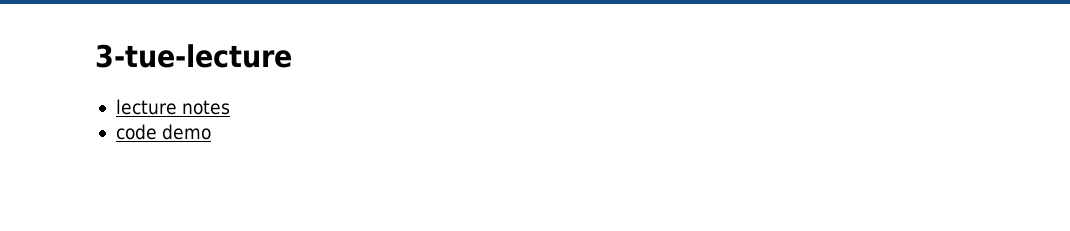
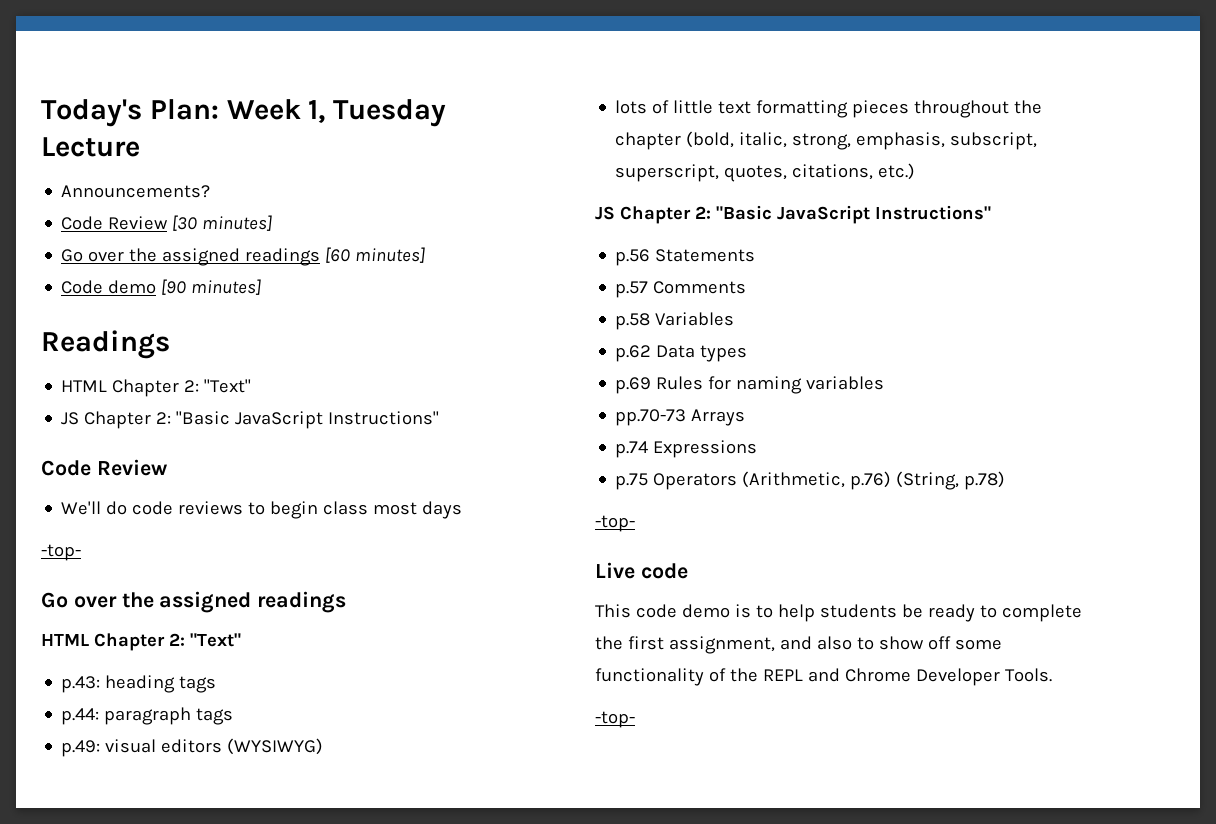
- 3-tue-lecture
- lecture notes
- code demo
+ Today's Plan: Week 1, Tuesday Lecture
+ Announcements?
+ Code Review [30 minutes]
+ Go over the assigned readings [60 minutes]
+ Code demo [90 minutes]
+ Readings
+ HTML Chapter 2: "Text"
+ JS Chapter 2: "Basic JavaScript Instructions"
+ Code Review
+ We'll do code reviews to begin class most days
+ -top-
+ Go over the assigned readings
+ HTML Chapter 2: "Text"
+ p.43: heading tags
+ p.44: paragraph tags
+ p.49: visual editors (WYSIWYG)
+ lots of little text formatting pieces throughout the chapter (bold, italic, strong, emphasis, subscript, superscript, quotes, citations, etc.)
+ JS Chapter 2: "Basic JavaScript Instructions"
+ p.56 Statements
+ p.57 Comments
+ p.58 Variables
+ p.62 Data types
+ p.69 Rules for naming variables
+ pp.70-73 Arrays
+ p.74 Expressions
+ p.75 Operators (Arithmetic, p.76) (String, p.78)
+ -top-
+ Live code
+ This code demo is to help students be ready to complete the first assignment, and also to show off some functionality of the REPL and Chrome Developer Tools.
+ -top-

